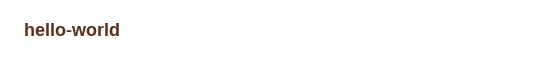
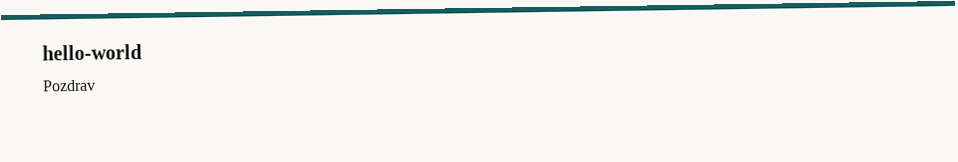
+ Pozdrav

